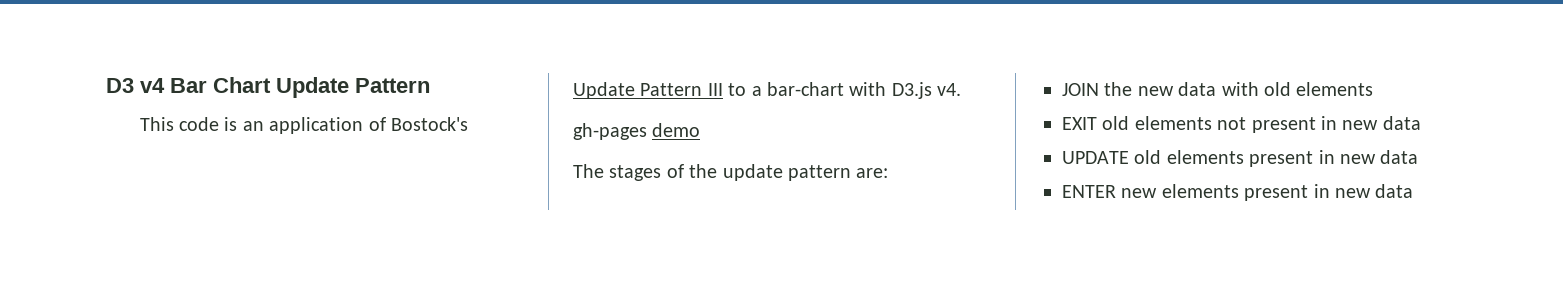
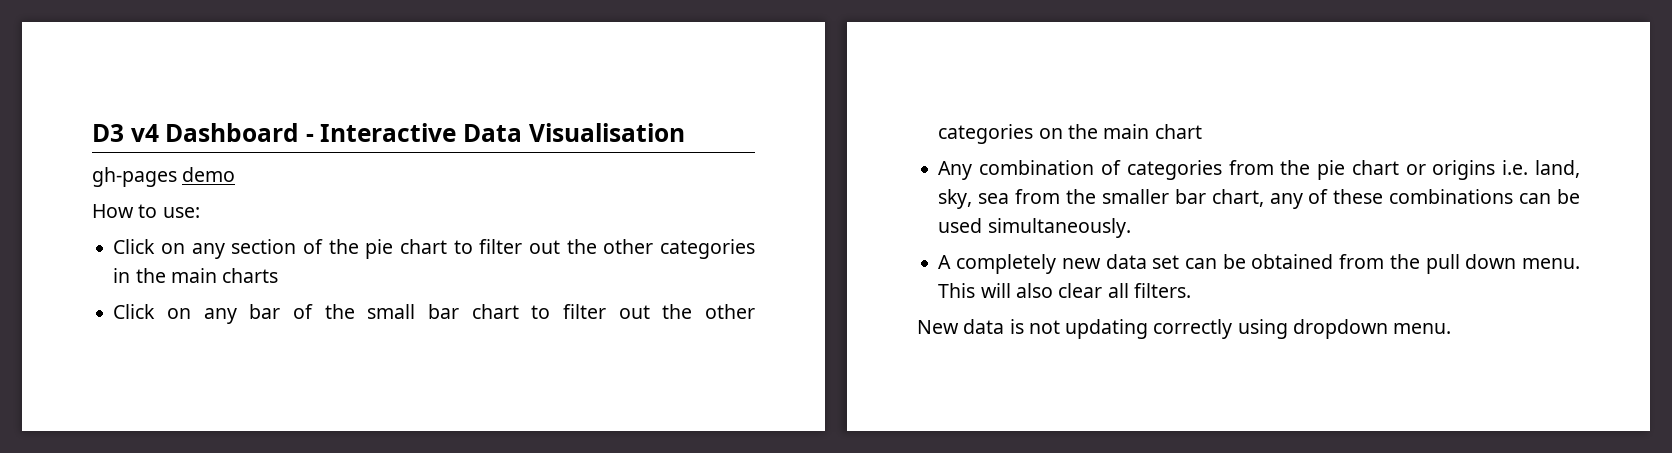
- D3 v4 Bar Chart Update Pattern
- This code is an application of Bostock's Update Pattern III to a bar-chart with D3.js v4.
+ D3 v4 Dashboard - Interactive Data Visualisation
  gh-pages demo
- The stages of the update pattern are:
- JOIN the new data with old elements
- EXIT old elements not present in new data
- UPDATE old elements present in new data
- ENTER new elements present in new data
+ How to use:
+ Click on any section of the pie chart to filter out the other categories in the main charts
+ Click on any bar of the small bar chart to filter out the other categories on the main chart
+ Any combination of categories from the pie chart or origins i.e. land, sky, sea from the smaller bar chart, any of these combinations can be used simultaneously.
+ A completely new data set can be obtained from the pull down menu. This will also clear all filters.
+ New data is not updating correctly using dropdown menu.

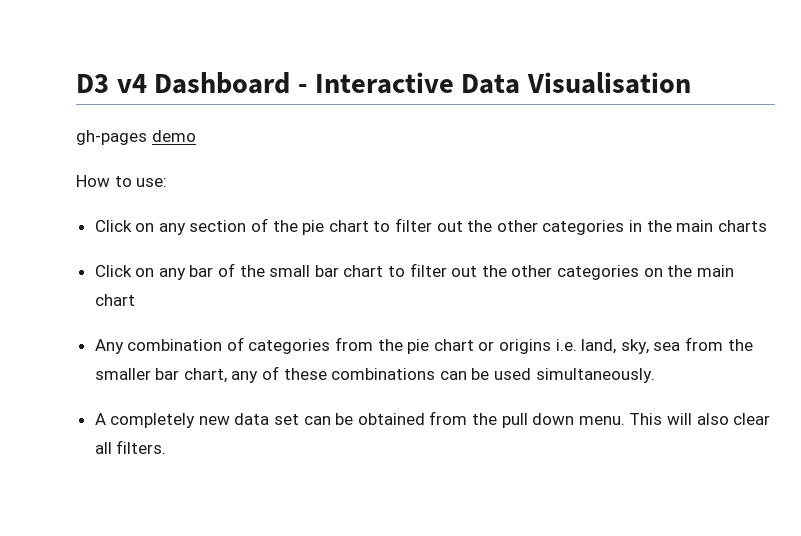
- New data is not updating correctly using dropdown menu.

